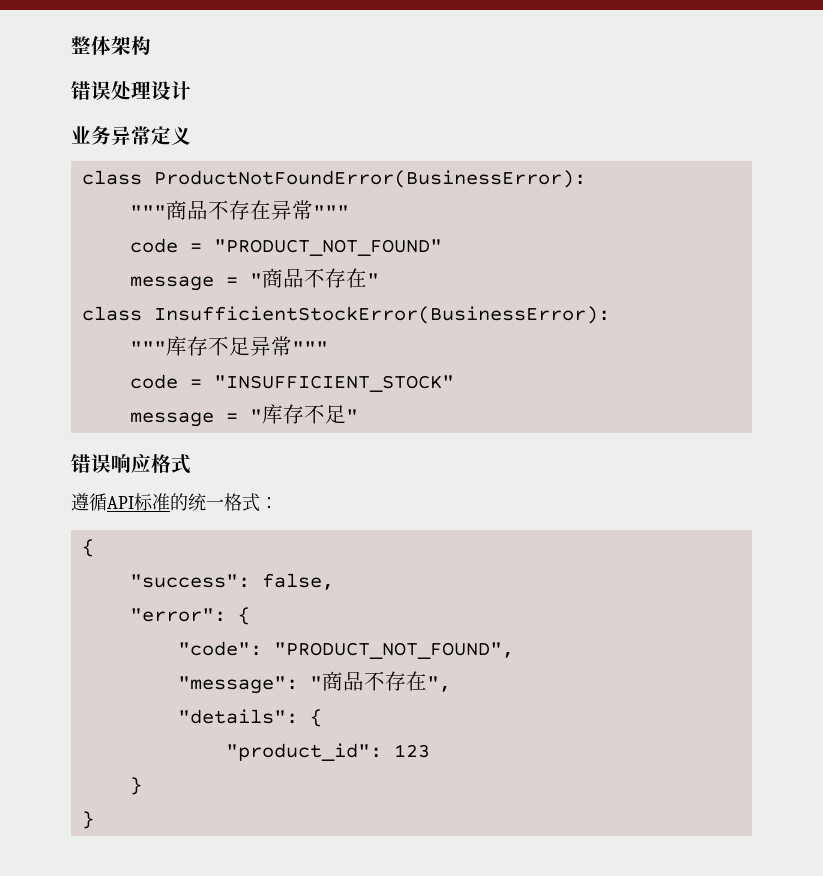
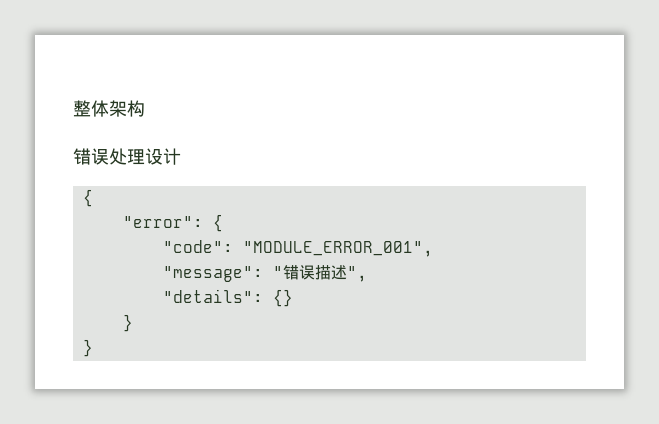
  错误处理设计
- 业务异常定义
- class ProductNotFoundError(BusinessError):
- """商品不存在异常"""
- code = "PRODUCT_NOT_FOUND"
- message = "商品不存在"
- class InsufficientStockError(BusinessError):
- """库存不足异常"""
- code = "INSUFFICIENT_STOCK"
- message = "库存不足"
- 错误响应格式
- 遵循API标准的统一格式：
  {
- "success": false,
- "code": "PRODUCT_NOT_FOUND",
+ "code": "MODULE_ERROR_001",
- "message": "商品不存在",
+ "message": "错误描述",
- "details": {
- "product_id": 123
+ "details": {}

